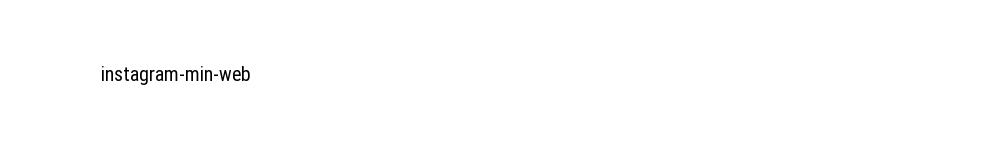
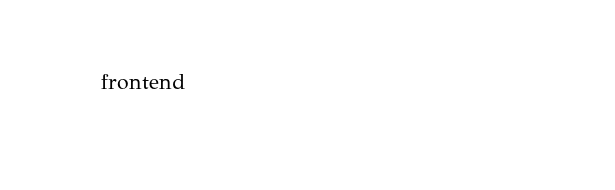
- instagram-min-web
+ frontend

